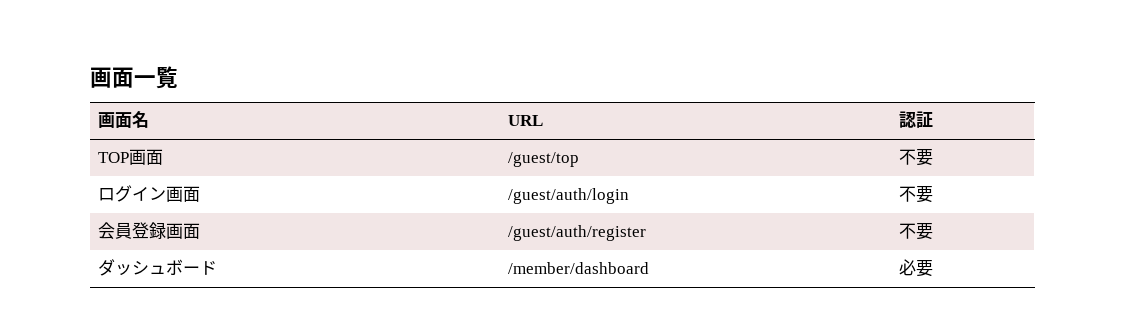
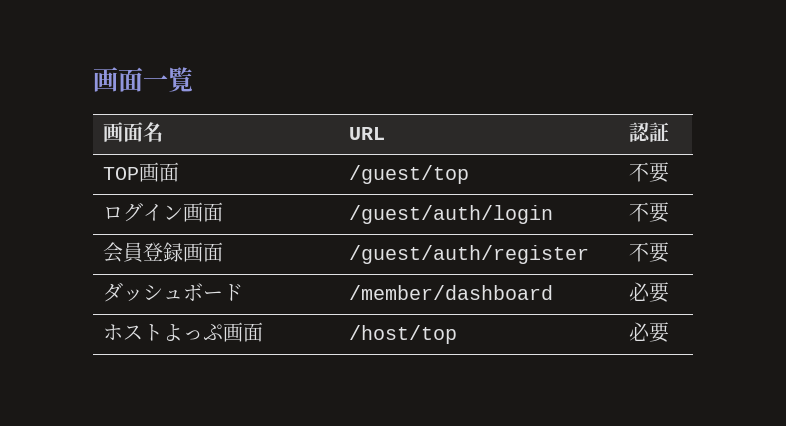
+ ホストよっぷ画面 | /host/top | 必要

